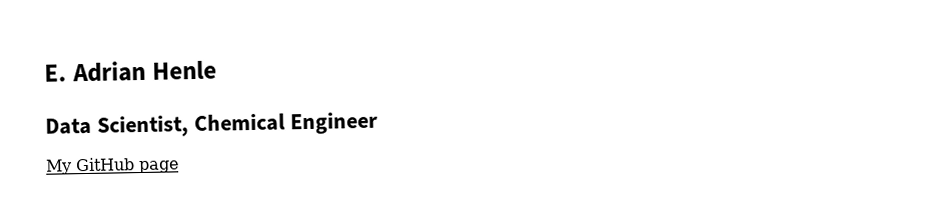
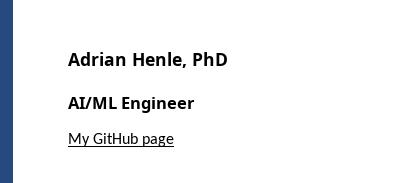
- E. Adrian Henle
- Data Scientist, Chemical Engineer
+ Adrian Henle, PhD
+ AI/ML Engineer

